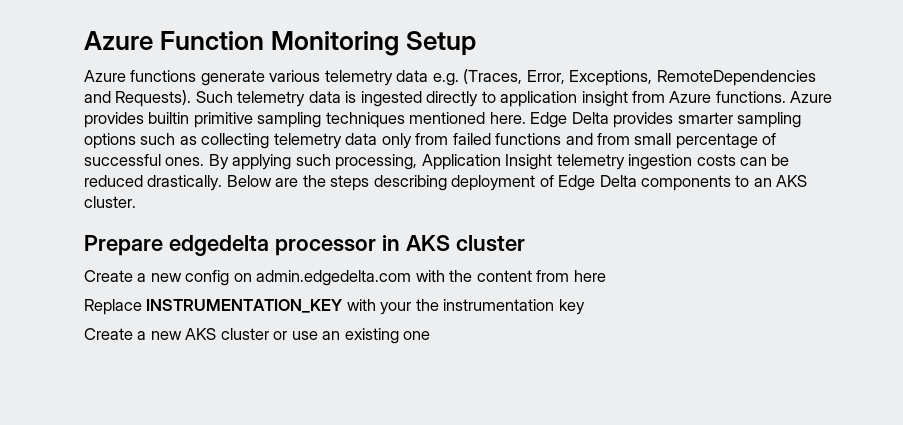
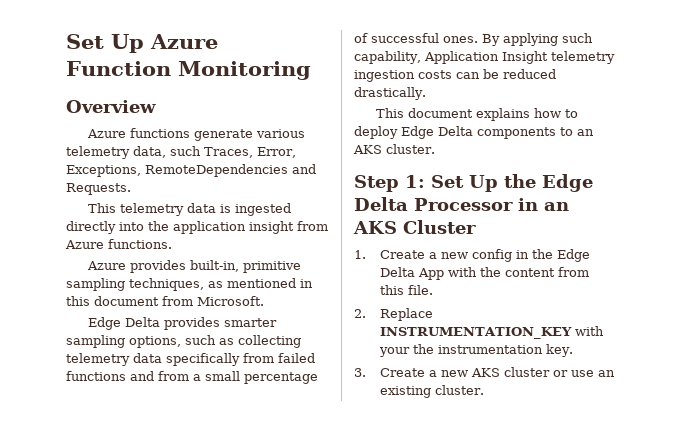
- Azure Function Monitoring Setup
+ Set Up Azure Function Monitoring
+ Overview
- Azure functions generate various telemetry data e.g. (Traces, Error, Exceptions, RemoteDependencies and Requests). Such telemetry data is ingested directly to application insight from Azure functions. Azure provides builtin primitive sampling techniques mentioned here. Edge Delta provides smarter sampling options such as collecting telemetry data only from failed functions and from small percentage of successful ones.
+ Azure functions generate various telemetry data, such Traces, Error, Exceptions, RemoteDependencies and Requests.
+ This telemetry data is ingested directly into the application insight from Azure functions.
+ Azure provides built-in, primitive sampling techniques, as mentioned in this document from Microsoft.
+ Edge Delta provides smarter sampling options, such as collecting telemetry data specifically from failed functions and from a small percentage of successful ones.
- By applying such processing, Application Insight telemetry ingestion costs can be reduced drastically. Below are the steps describing deployment of Edge Delta components to an AKS cluster.
+ By applying such capability, Application Insight telemetry ingestion costs can be reduced drastically.
+ This document explains how to deploy Edge Delta components to an AKS cluster.
- Prepare edgedelta processor in AKS cluster
- Create a new config on admin.edgedelta.com with the content from here
- Replace INSTRUMENTATION_KEY with your the instrumentation key
- Create a new AKS cluster or use an existing one
+ Step 1: Set Up the Edge Delta Processor in an AKS Cluster
+ 1. Create a new config in the Edge Delta App with the content from this file.
+ 2. Replace INSTRUMENTATION_KEY with your the instrumentation key.
+ 3. Create a new AKS cluster or use an existing cluster.

